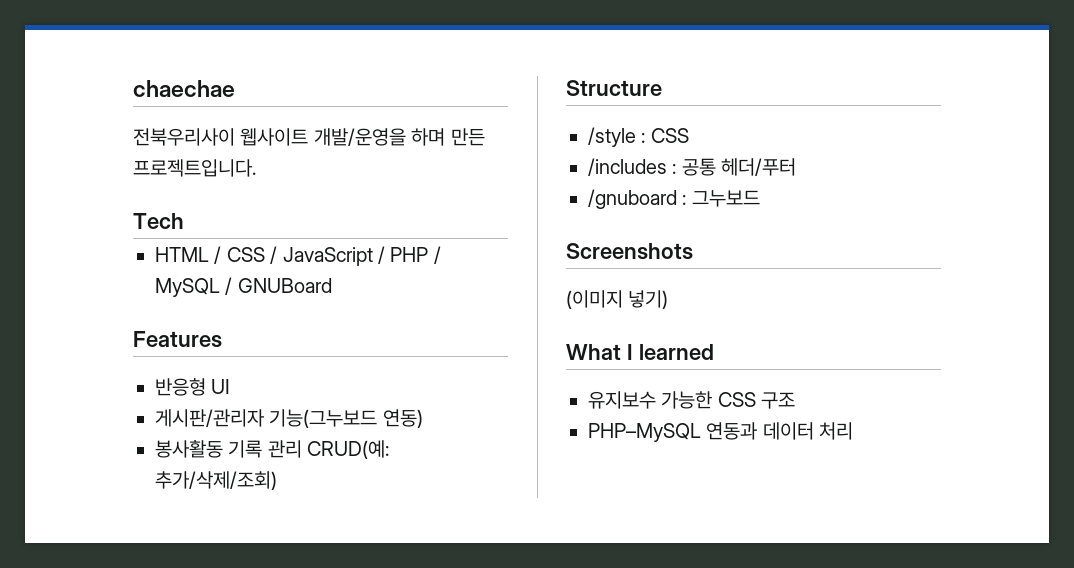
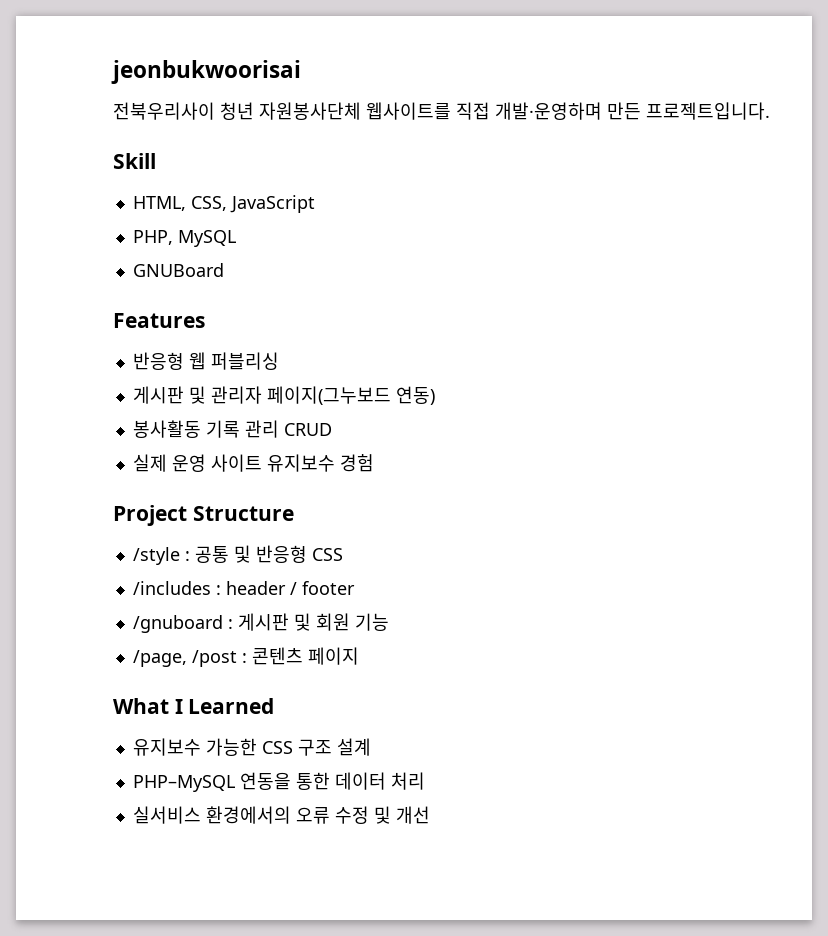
- chaechae
+ jeonbukwoorisai
- 전북우리사이 웹사이트 개발/운영을 하며 만든 프로젝트입니다.
- Tech
- HTML / CSS / JavaScript / PHP / MySQL / GNUBoard
+ 전북우리사이 청년 자원봉사단체 웹사이트를 직접 개발·운영하며 만든 프로젝트입니다.
+ Skill
+ HTML, CSS, JavaScript
+ PHP, MySQL
+ GNUBoard
- 반응형 UI
- 게시판/관리자 기능(그누보드 연동)
- 봉사활동 기록 관리 CRUD(예: 추가/삭제/조회)
- Structure
+ 반응형 웹 퍼블리싱
+ 게시판 및 관리자 페이지(그누보드 연동)
+ 봉사활동 기록 관리 CRUD
+ 실제 운영 사이트 유지보수 경험
+ Project Structure
- /style : CSS
+ /style : 공통 및 반응형 CSS
- /includes : 공통 헤더/푸터
+ /includes : header / footer
- /gnuboard : 그누보드
- Screenshots
- (이미지 넣기)
+ /gnuboard : 게시판 및 회원 기능
+ /page, /post : 콘텐츠 페이지
- What I learned
+ What I Learned
- 유지보수 가능한 CSS 구조
+ 유지보수 가능한 CSS 구조 설계
- PHP–MySQL 연동과 데이터 처리
+ PHP–MySQL 연동을 통한 데이터 처리
+ 실서비스 환경에서의 오류 수정 및 개선

